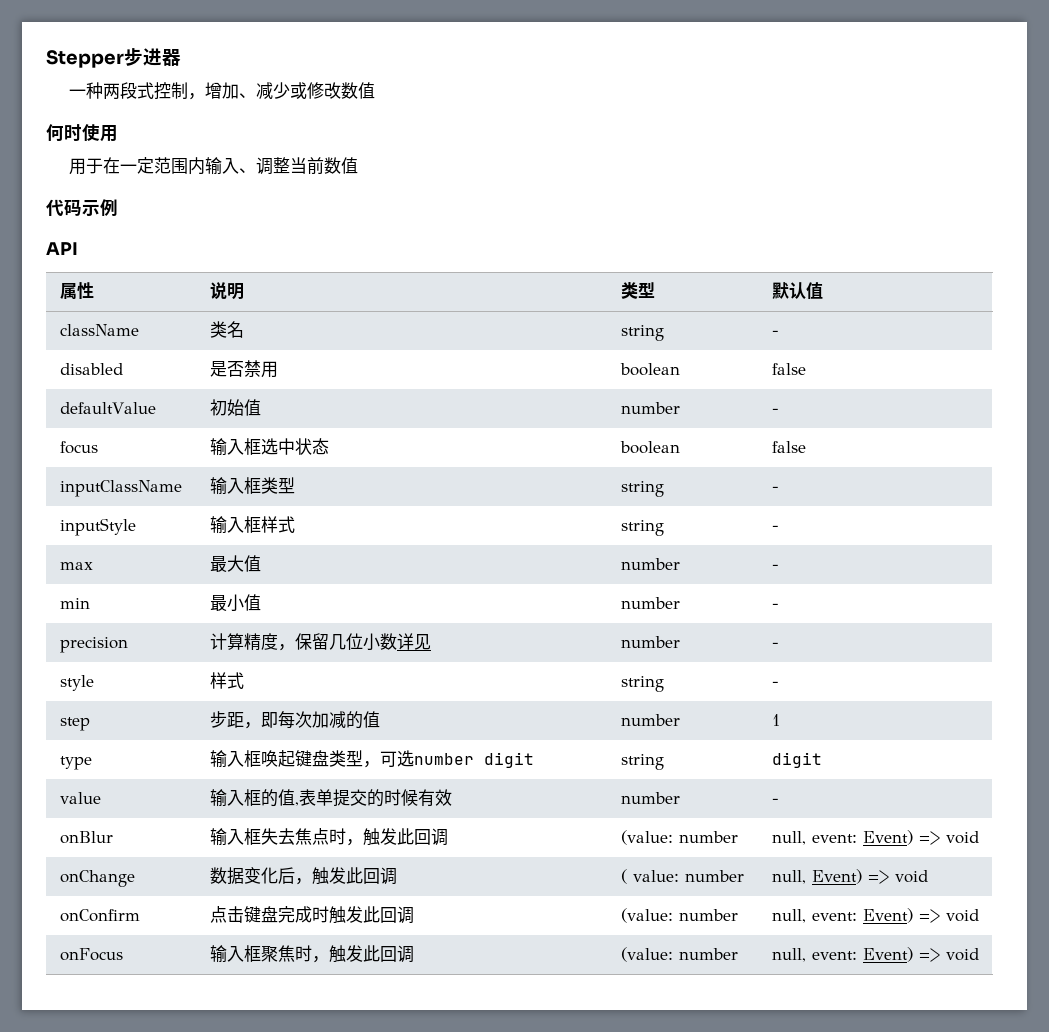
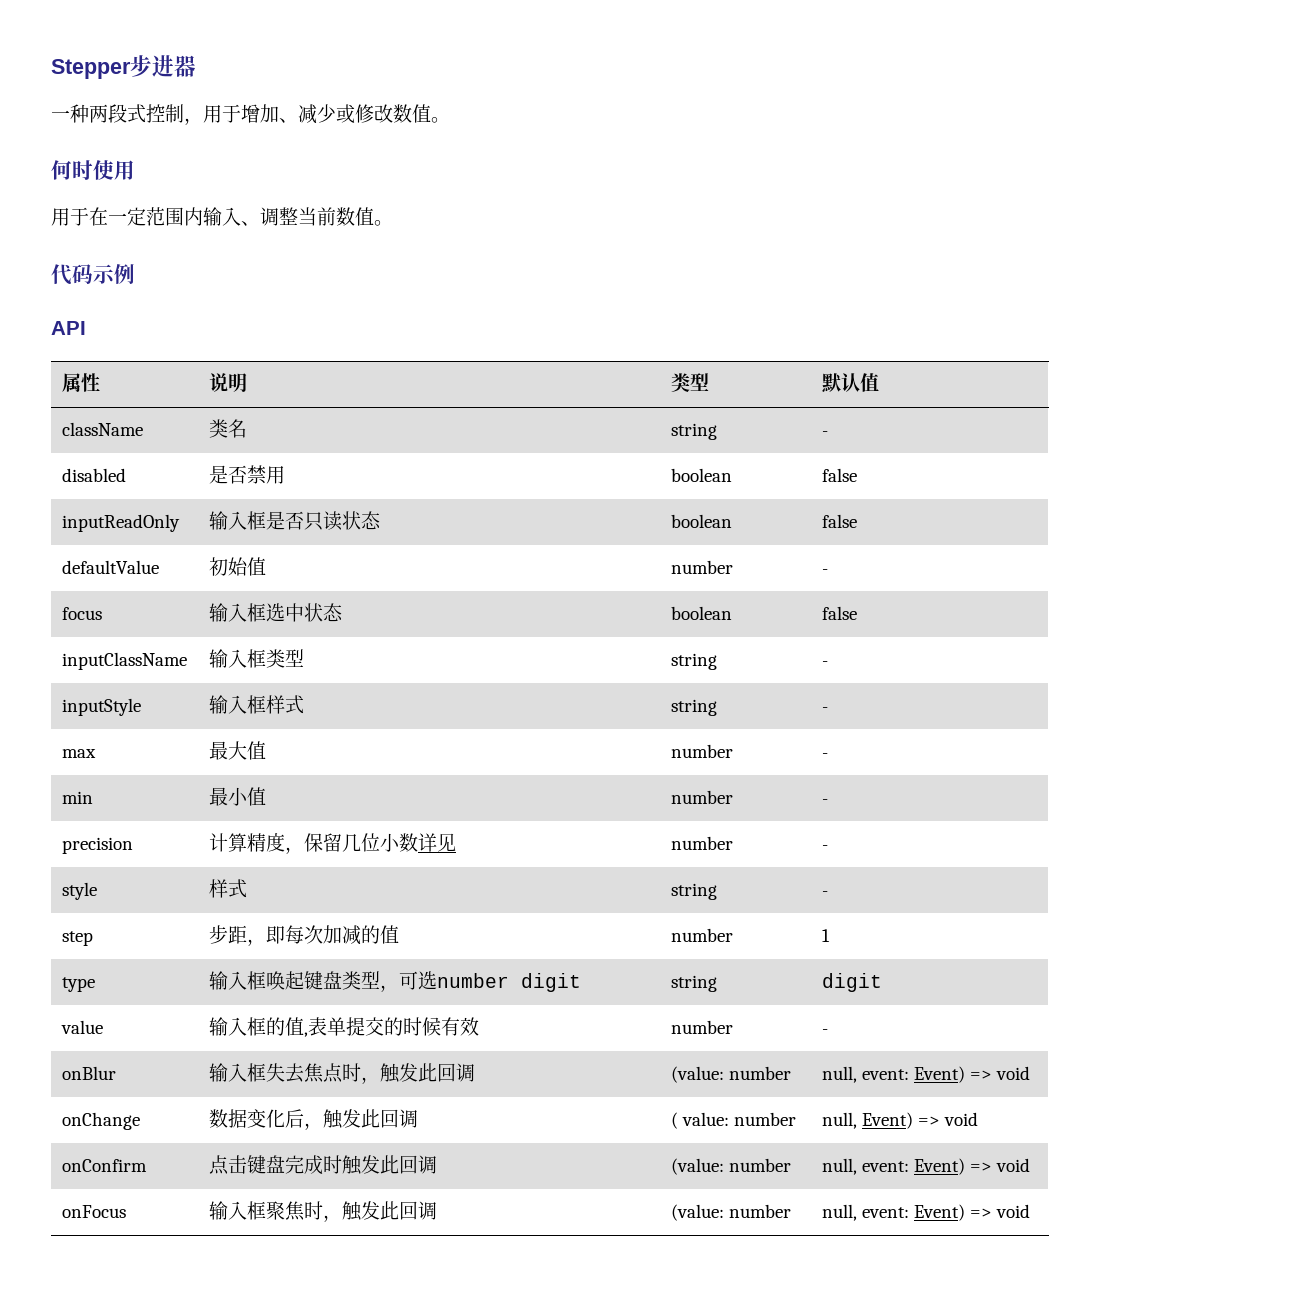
- 一种两段式控制，增加、减少或修改数值
+ 一种两段式控制，用于增加、减少或修改数值。
- 用于在一定范围内输入、调整当前数值
+ 用于在一定范围内输入、调整当前数值。
+ inputReadOnly | 输入框是否只读状态 | boolean | false

